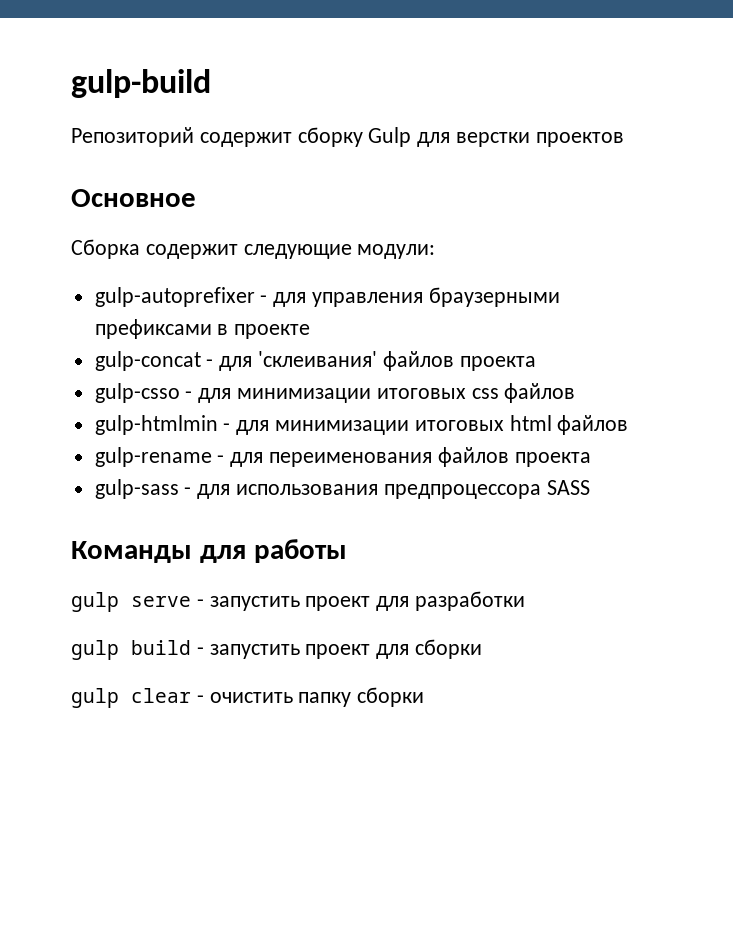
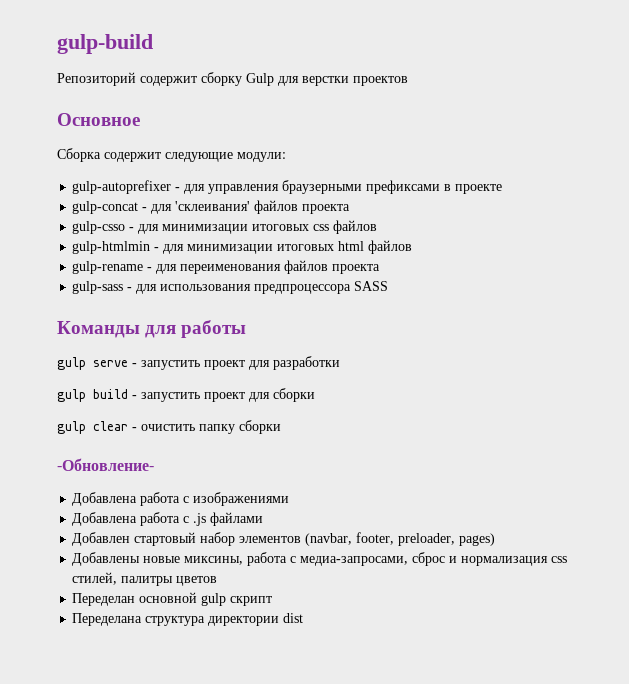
+ -Обновление-
+ Добавлена работа с изображениями
+ Добавлена работа с .js файлами
+ Добавлен стартовый набор элементов (navbar, footer, preloader, pages)
+ Добавлены новые миксины, работа с медиа-запросами, сброс и нормализация css стилей, палитры цветов
+ Переделан основной gulp скрипт
+ Переделана структура директории dist

